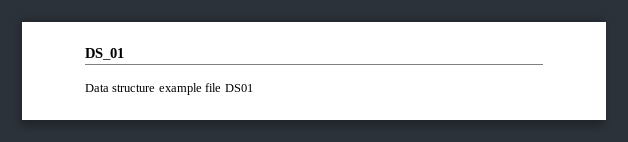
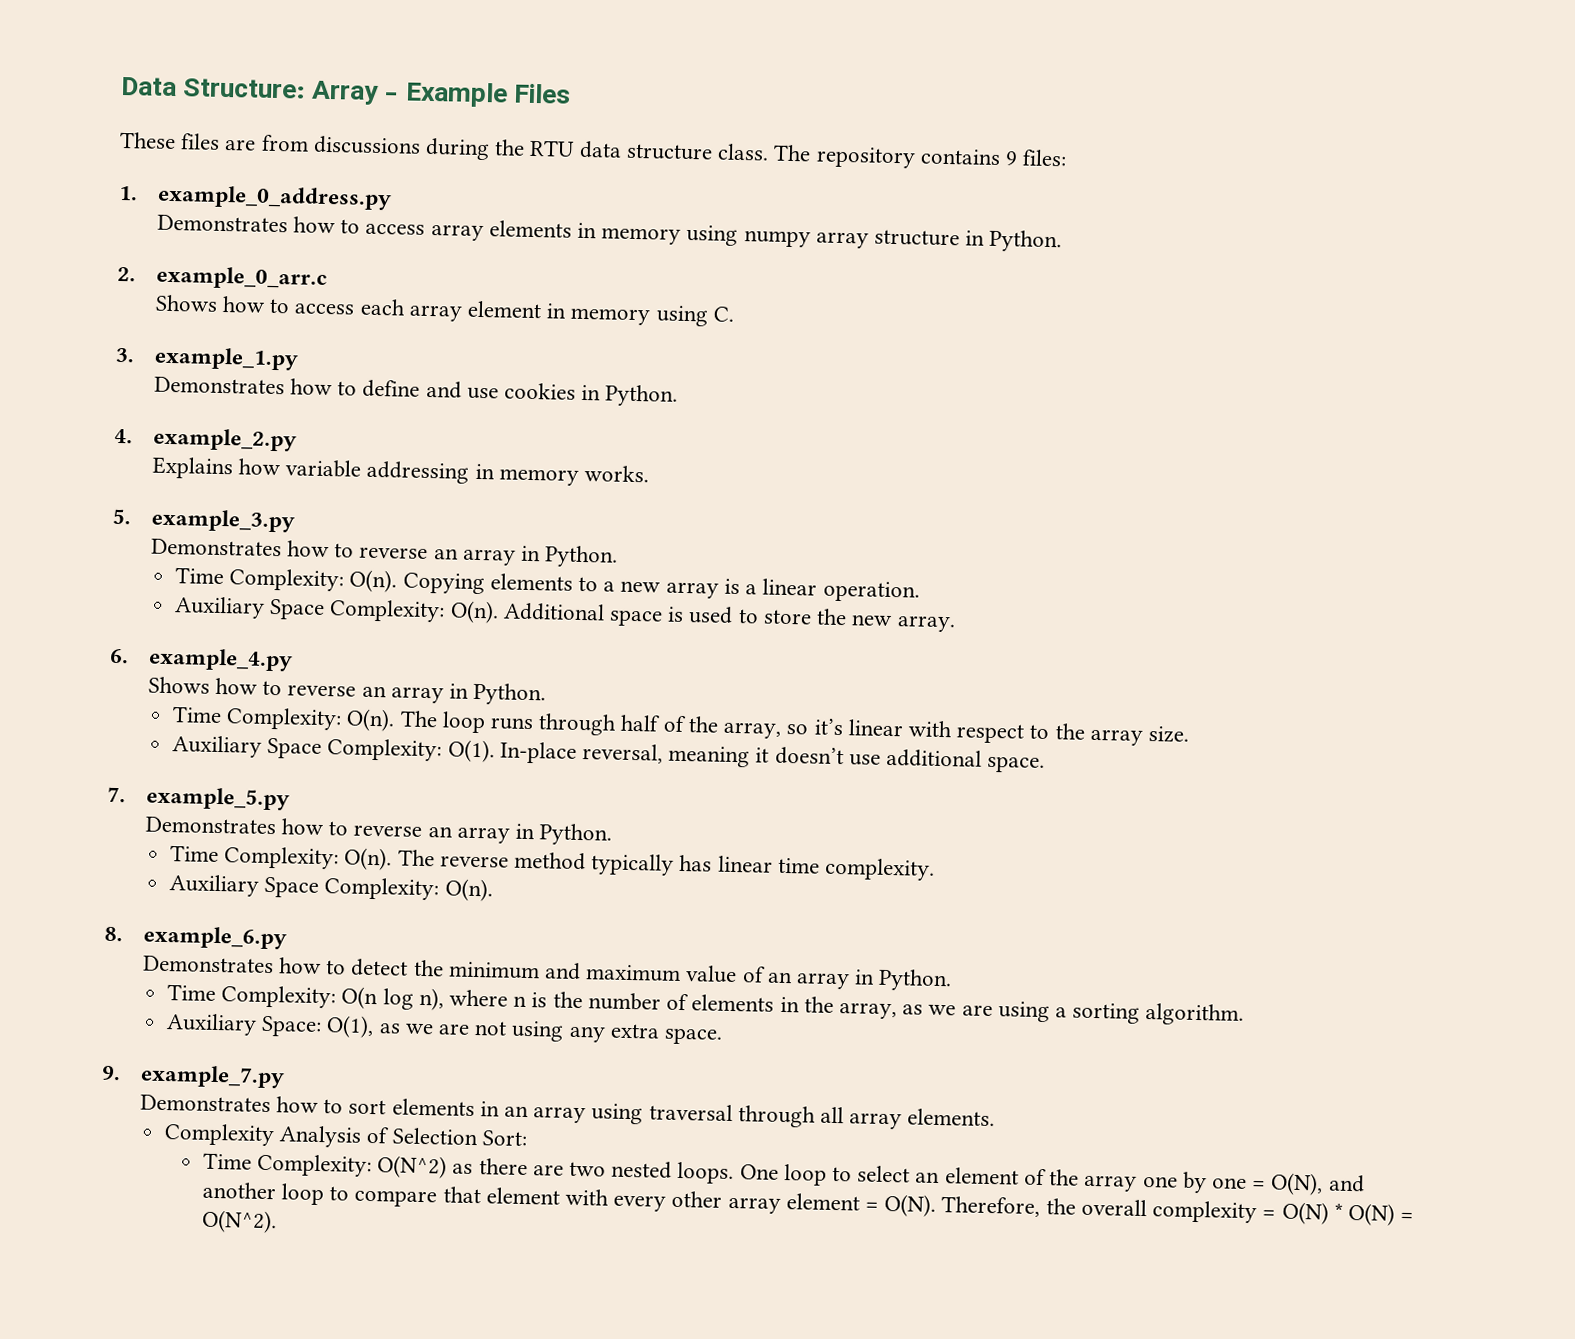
- DS_01
- Data structure example file DS01
+ Data Structure: Array - Example Files
+ These files are from discussions during the RTU data structure class. The repository contains 9 files:
+ 1. example_0_address.py
+ Demonstrates how to access array elements in memory using numpy array structure in Python.
+ 2. example_0_arr.c
+ Shows how to access each array element in memory using C.
+ 3. example_1.py
+ Demonstrates how to define and use cookies in Python.
+ 4. example_2.py
+ Explains how variable addressing in memory works.
+ 5. example_3.py
+ Demonstrates how to reverse an array in Python.
+ Time Complexity: O(n). Copying elements to a new array is a linear operation.
+ Auxiliary Space Complexity: O(n). Additional space is used to store the new array.
+ 6. example_4.py
+ Shows how to reverse an array in Python.
+ Time Complexity: O(n). The loop runs through half of the array, so it’s linear with respect to the array size.
+ Auxiliary Space Complexity: O(1). In-place reversal, meaning it doesn’t use additional space.
+ 7. example_5.py
+ Demonstrates how to reverse an array in Python.
+ Time Complexity: O(n). The reverse method typically has linear time complexity.
+ Auxiliary Space Complexity: O(n).
+ 8. example_6.py
+ Demonstrates how to detect the minimum and maximum value of an array in Python.
+ Time Complexity: O(n log n), where n is the number of elements in the array, as we are using a sorting algorithm.
+ Auxiliary Space: O(1), as we are not using any extra space.
+ 9. example_7.py
+ Demonstrates how to sort elements in an array using traversal through all array elements.
+ Complexity Analysis of Selection Sort:
+ Time Complexity: O(N^2) as there are two nested loops. One loop to select an element of the array one by one = O(N), and another loop to compare that element with every other array element = O(N). Therefore, the overall complexity = O(N) * O(N) = O(N^2).

